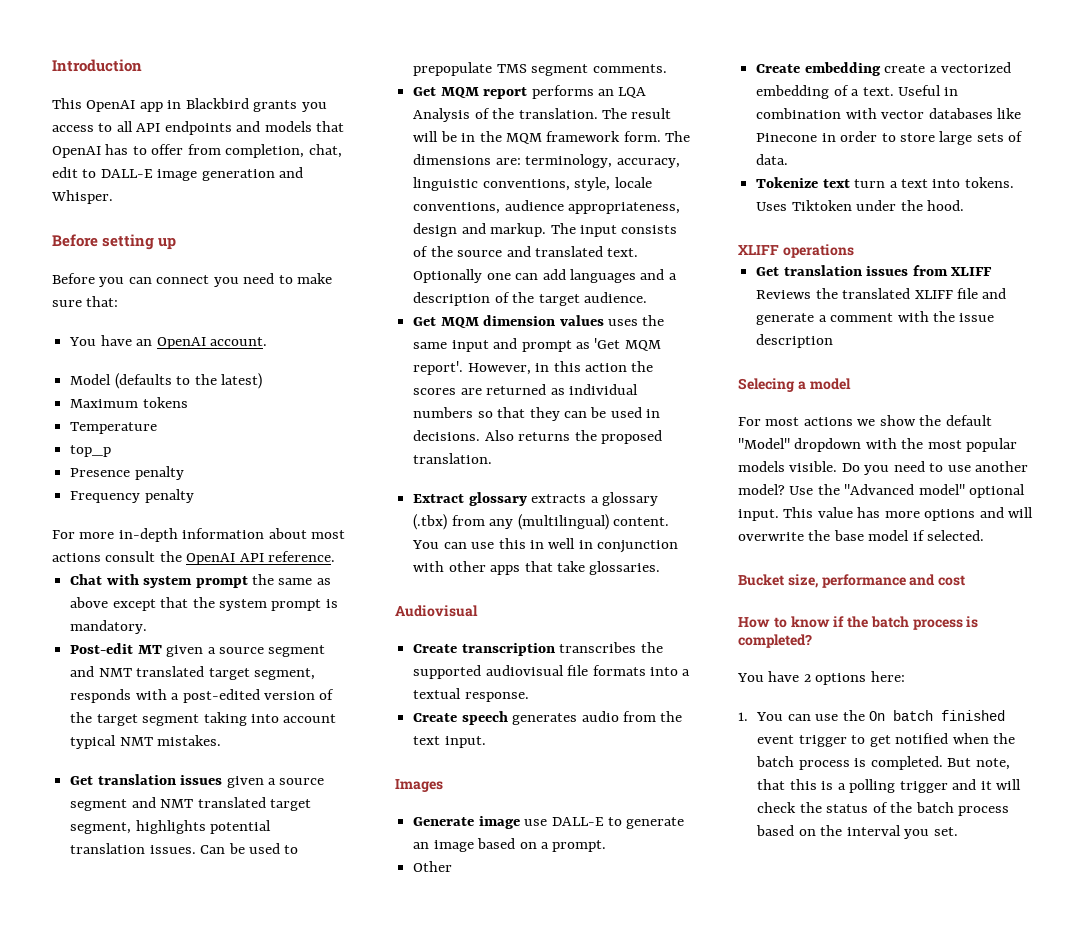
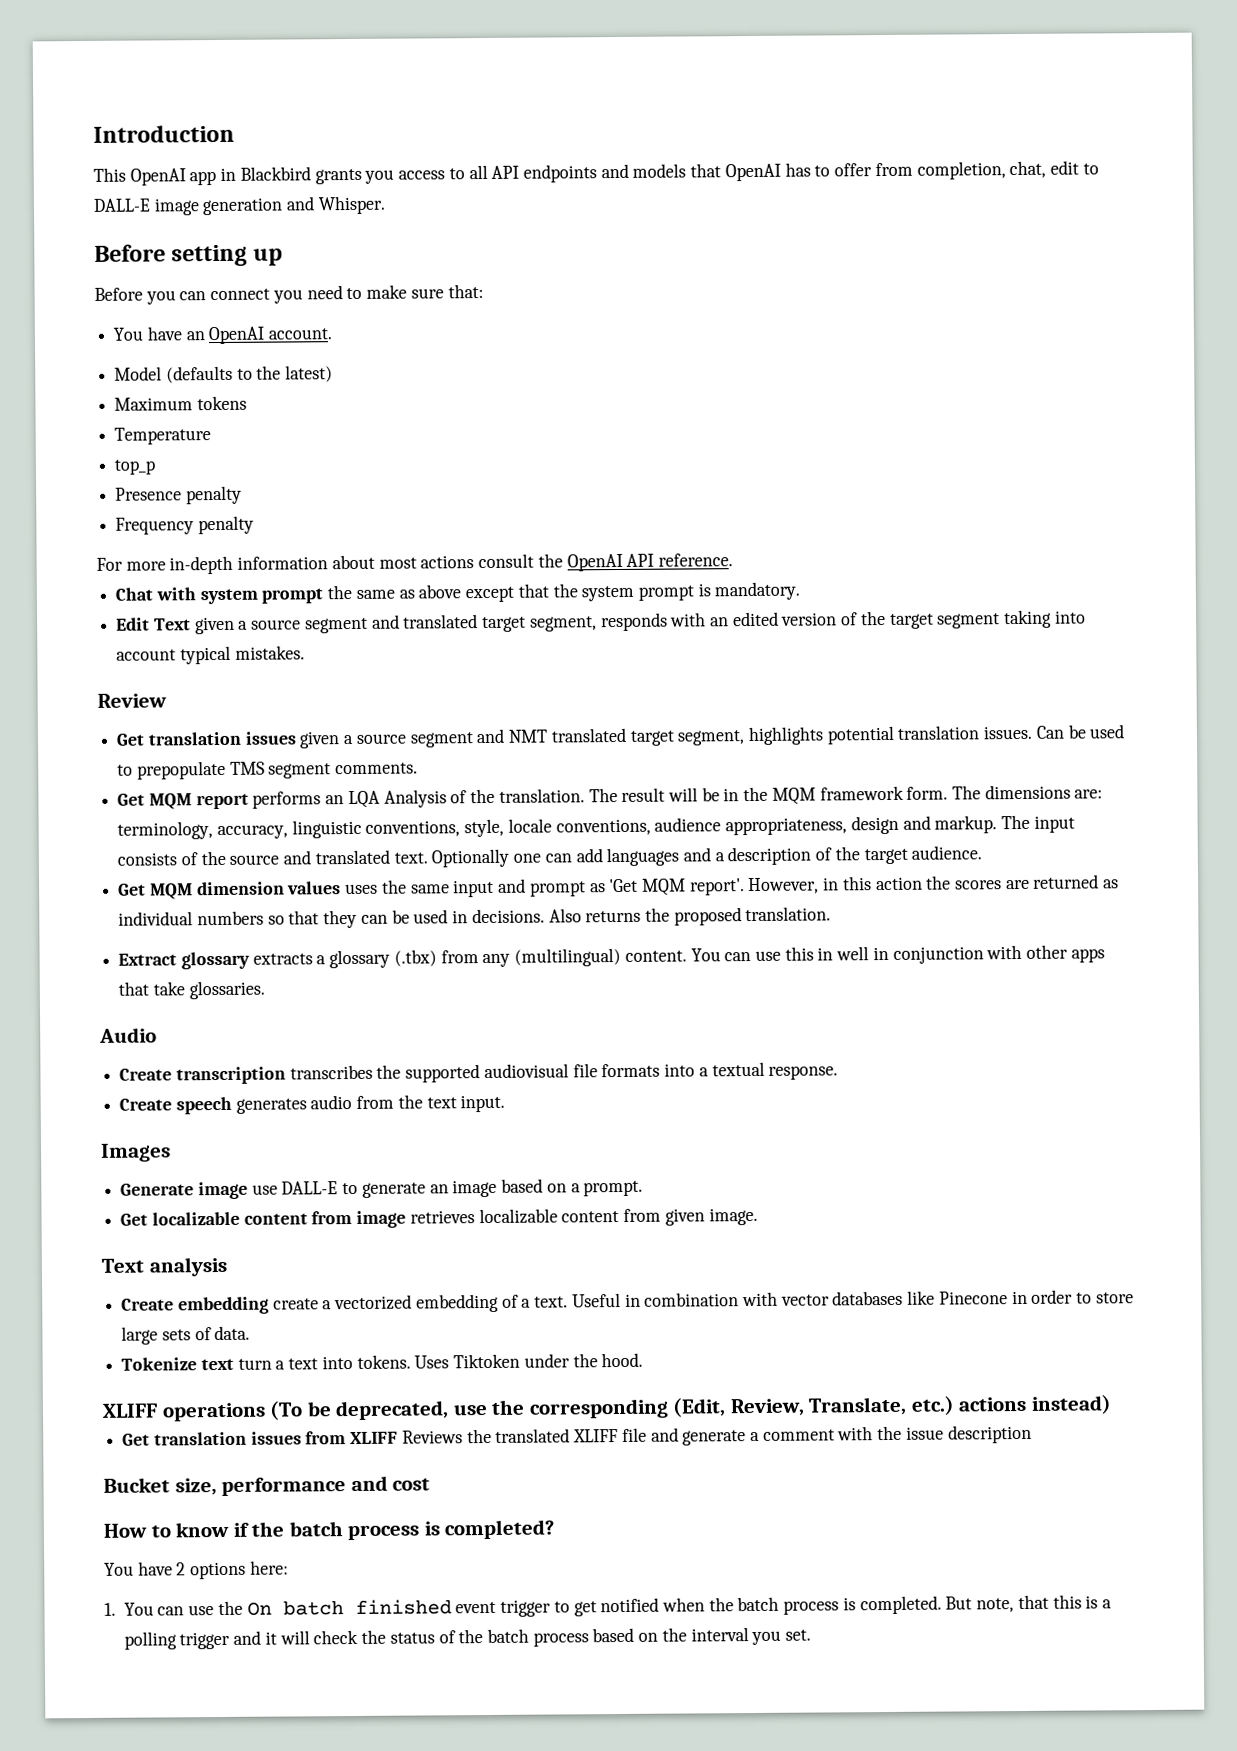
- Post-edit MT given a source segment and NMT translated target segment, responds with a post-edited version of the target segment taking into account typical NMT mistakes.
+ Edit Text given a source segment and translated target segment, responds with an edited version of the target segment taking into account typical mistakes.
+ Review
- Audiovisual
+ Audio
- Other
+ Get localizable content from image retrieves localizable content from given image.
+ Text analysis
- XLIFF operations
+ XLIFF operations (To be deprecated, use the corresponding (Edit, Review, Translate, etc.) actions instead)
- Selecing a model
- For most actions we show the default "Model" dropdown with the most popular models visible. Do you need to use another model? Use the "Advanced model" optional input. This value has more options and will overwrite the base model if selected.

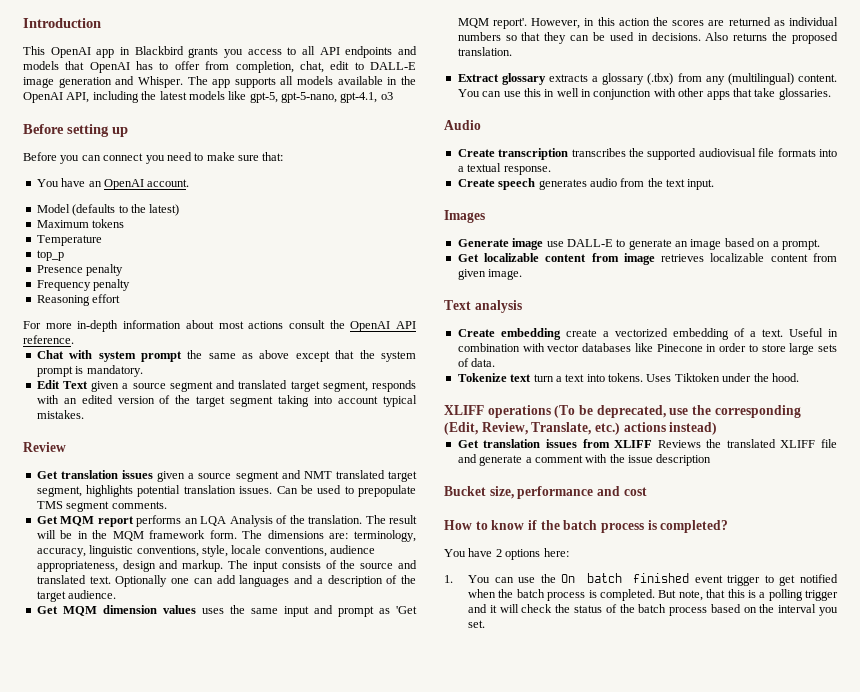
+ The app supports all models available in the OpenAI API, including the latest models like gpt-5, gpt-5-nano, gpt-4.1, o3
+ Reasoning effort

